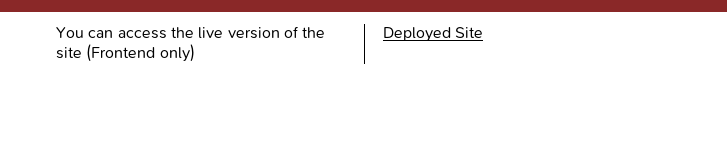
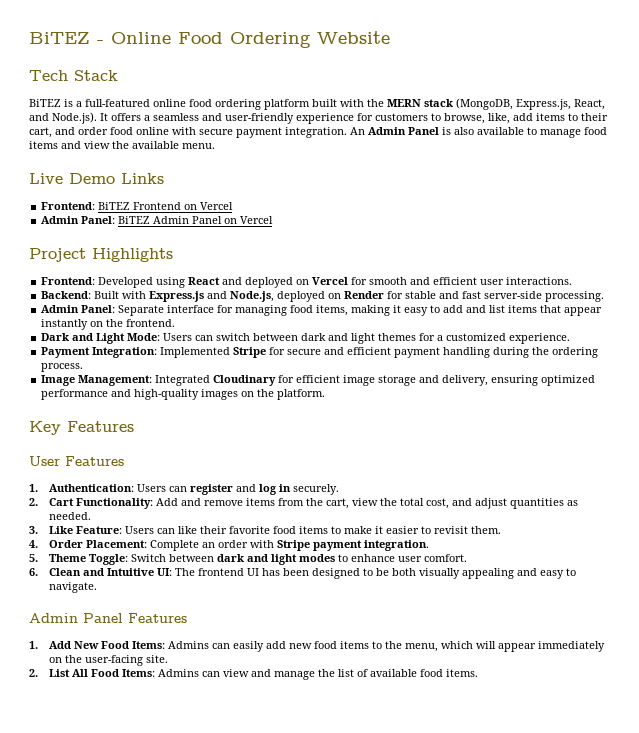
- You can access the live version of the site (Frontend only)
- Deployed Site
+ BiTEZ - Online Food Ordering Website
+ Tech Stack
+ BiTEZ is a full-featured online food ordering platform built with the MERN stack (MongoDB, Express.js, React, and Node.js). It offers a seamless and user-friendly experience for customers to browse, like, add items to their cart, and order food online with secure payment integration. An Admin Panel is also available to manage food items and view the available menu.
+ Live Demo Links
+ Frontend: BiTEZ Frontend on Vercel
+ Admin Panel: BiTEZ Admin Panel on Vercel
+ Project Highlights
+ Frontend: Developed using React and deployed on Vercel for smooth and efficient user interactions.
+ Backend: Built with Express.js and Node.js, deployed on Render for stable and fast server-side processing.
+ Admin Panel: Separate interface for managing food items, making it easy to add and list items that appear instantly on the frontend.
+ Dark and Light Mode: Users can switch between dark and light themes for a customized experience.
+ Payment Integration: Implemented Stripe for secure and efficient payment handling during the ordering process.
+ Image Management: Integrated Cloudinary for efficient image storage and delivery, ensuring optimized performance and high-quality images on the platform.
+ Key Features
+ User Features
+ 1. Authentication: Users can register and log in securely.
+ 2. Cart Functionality: Add and remove items from the cart, view the total cost, and adjust quantities as needed.
+ 3. Like Feature: Users can like their favorite food items to make it easier to revisit them.
+ 4. Order Placement: Complete an order with Stripe payment integration.
+ 5. Theme Toggle: Switch between dark and light modes to enhance user comfort.
+ 6. Clean and Intuitive UI: The frontend UI has been designed to be both visually appealing and easy to navigate.
+ Admin Panel Features
+ 1. Add New Food Items: Admins can easily add new food items to the menu, which will appear immediately on the user-facing site.
+ 2. List All Food Items: Admins can view and manage the list of available food items.

